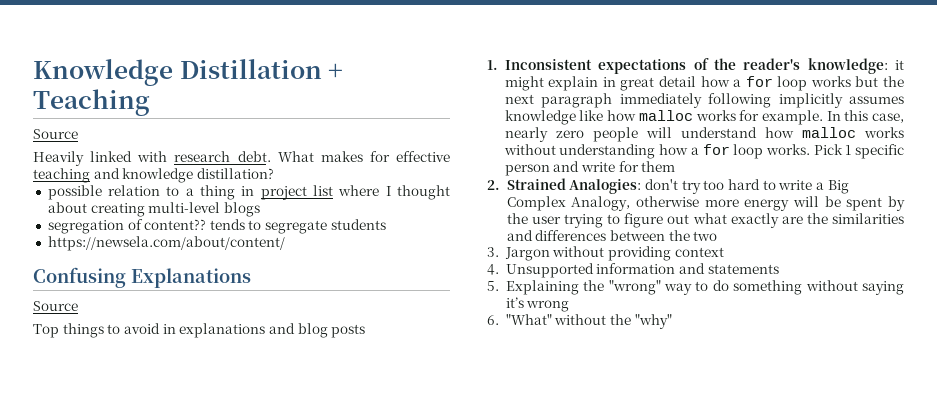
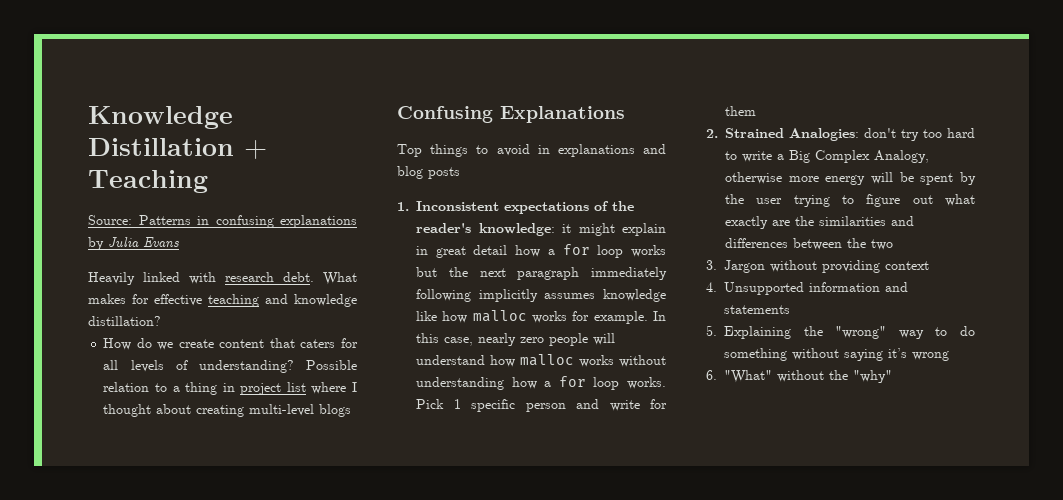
  Knowledge Distillation + Teaching
- Source
+ Source: Patterns in confusing explanations by Julia Evans
- possible relation to a thing in project list where I thought about creating multi-level blogs
+ How do we create content that caters for all levels of understanding? Possible relation to a thing in project list where I thought about creating multi-level blogs
- segregation of content?? tends to segregate students
- https://newsela.com/about/content/
  Confusing Explanations
- Source

